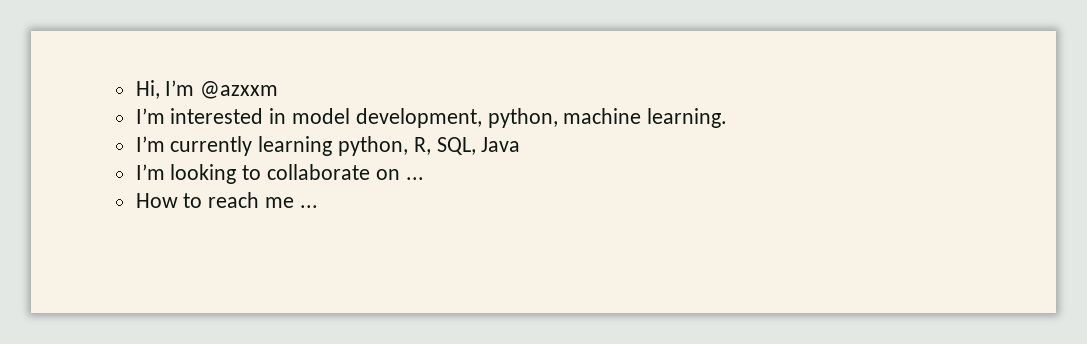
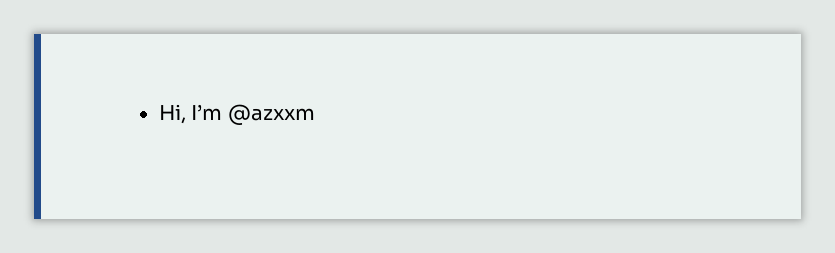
- I’m interested in model development, python, machine learning.
- I’m currently learning python, R, SQL, Java
- I’m looking to collaborate on ...
- How to reach me ...

